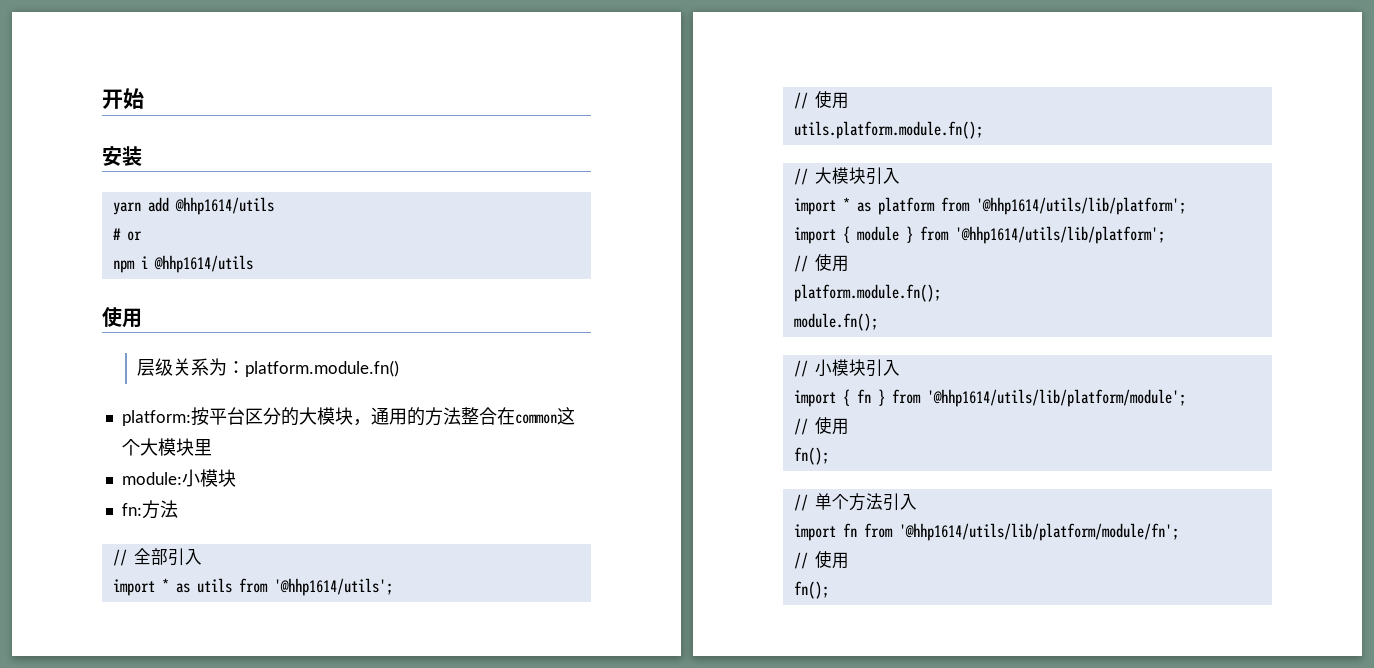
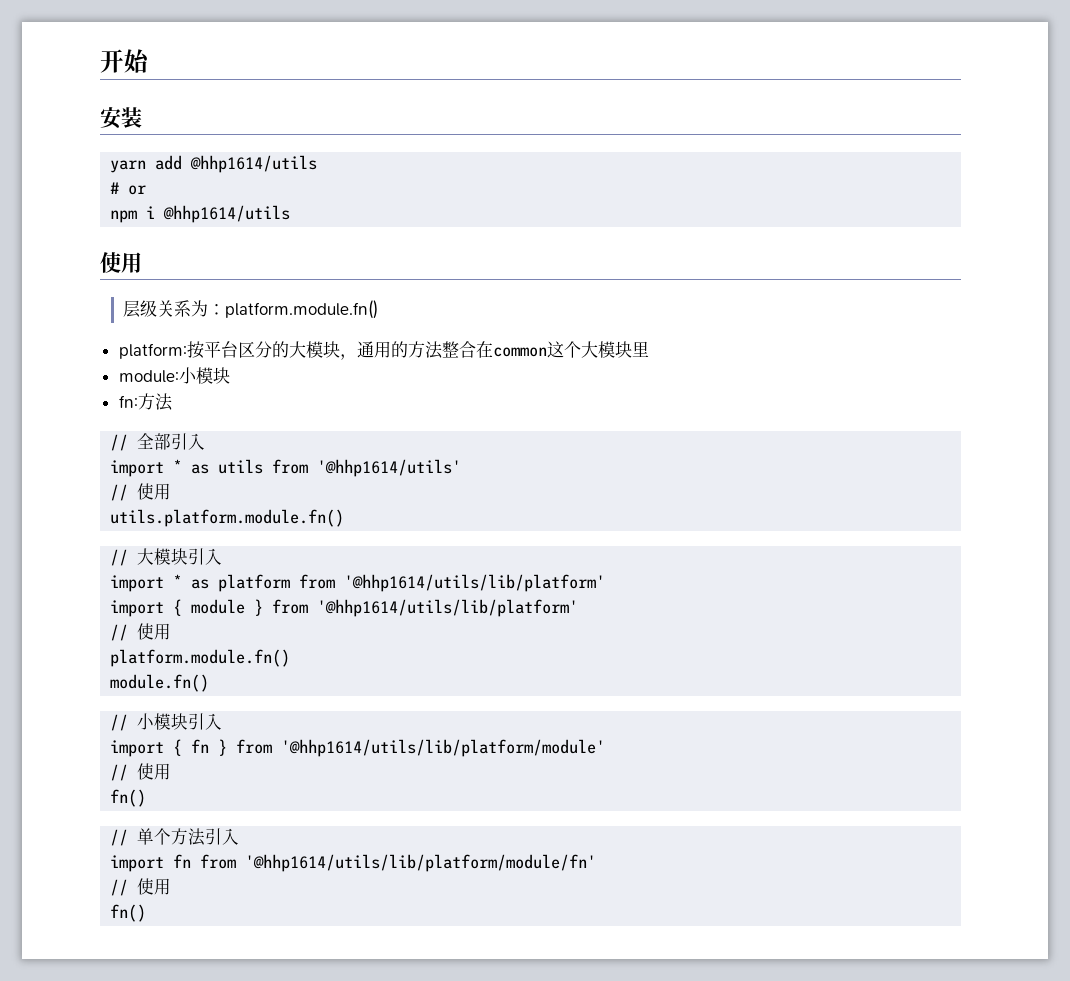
- import * as utils from '@hhp1614/utils';
+ import * as utils from '@hhp1614/utils'
  // 使用
- utils.platform.module.fn();
+ utils.platform.module.fn()
- import * as platform from '@hhp1614/utils/lib/platform';
+ import * as platform from '@hhp1614/utils/lib/platform'
- import { module } from '@hhp1614/utils/lib/platform';
+ import { module } from '@hhp1614/utils/lib/platform'
  // 使用
- platform.module.fn();
- module.fn();
+ platform.module.fn()
+ module.fn()
- import { fn } from '@hhp1614/utils/lib/platform/module';
+ import { fn } from '@hhp1614/utils/lib/platform/module'
  // 使用
- fn();
+ fn()
- import fn from '@hhp1614/utils/lib/platform/module/fn';
+ import fn from '@hhp1614/utils/lib/platform/module/fn'
  // 使用
- fn();
+ fn()

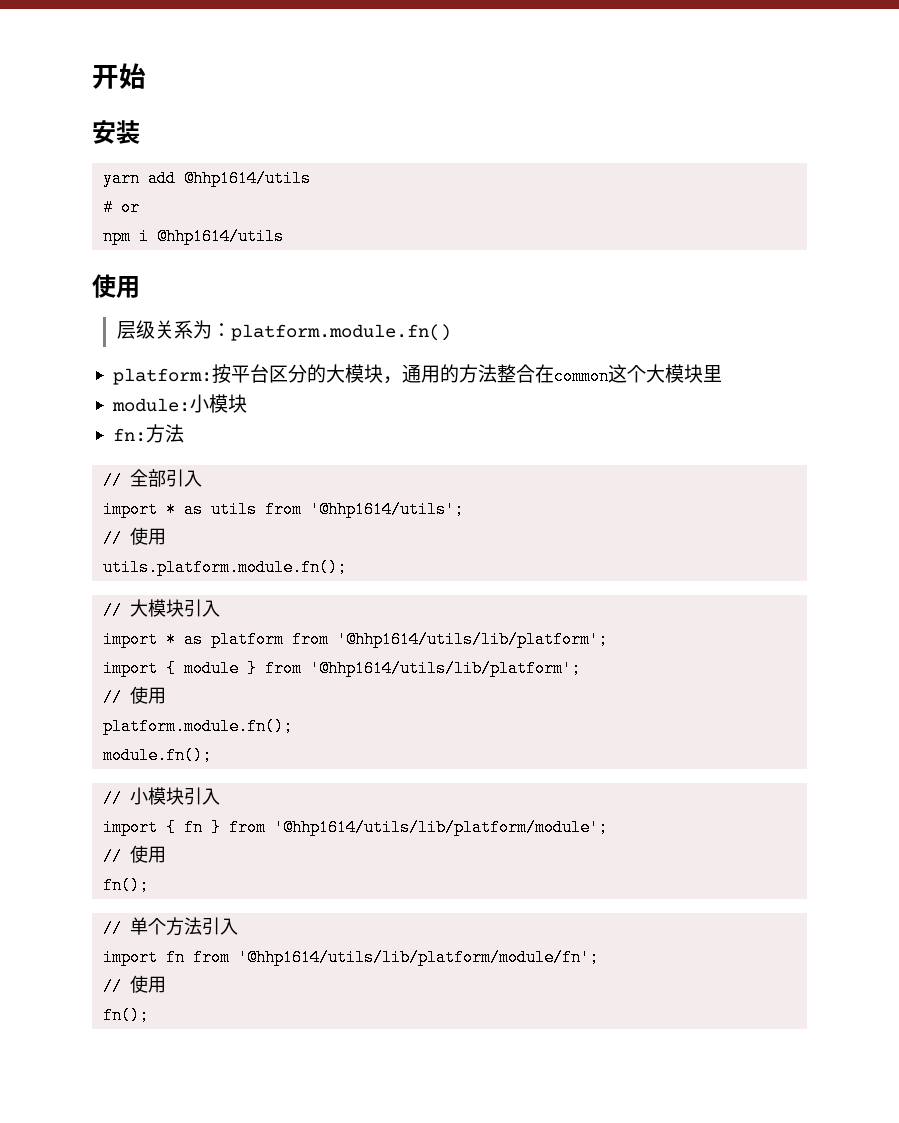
- import * as utils from '@hhp1614/utils'
+ import * as utils from '@hhp1614/utils';
  // 使用
- utils.platform.module.fn()
+ utils.platform.module.fn();
- import * as platform from '@hhp1614/utils/lib/platform'
+ import * as platform from '@hhp1614/utils/lib/platform';
- import { module } from '@hhp1614/utils/lib/platform'
+ import { module } from '@hhp1614/utils/lib/platform';
  // 使用
- platform.module.fn()
- module.fn()
+ platform.module.fn();
+ module.fn();
- import { fn } from '@hhp1614/utils/lib/platform/module'
+ import { fn } from '@hhp1614/utils/lib/platform/module';
  // 使用
- fn()
+ fn();
- import fn from '@hhp1614/utils/lib/platform/module/fn'
+ import fn from '@hhp1614/utils/lib/platform/module/fn';
  // 使用
- fn()
+ fn();

